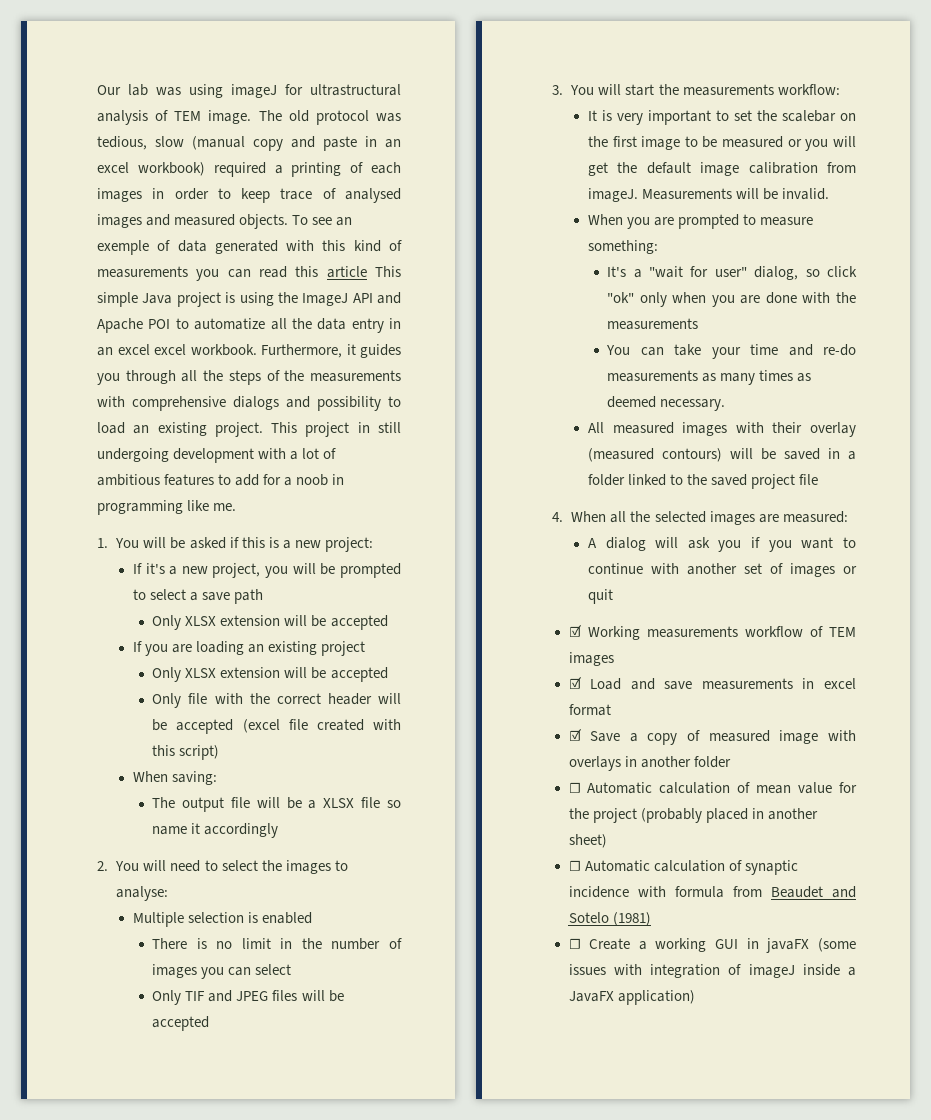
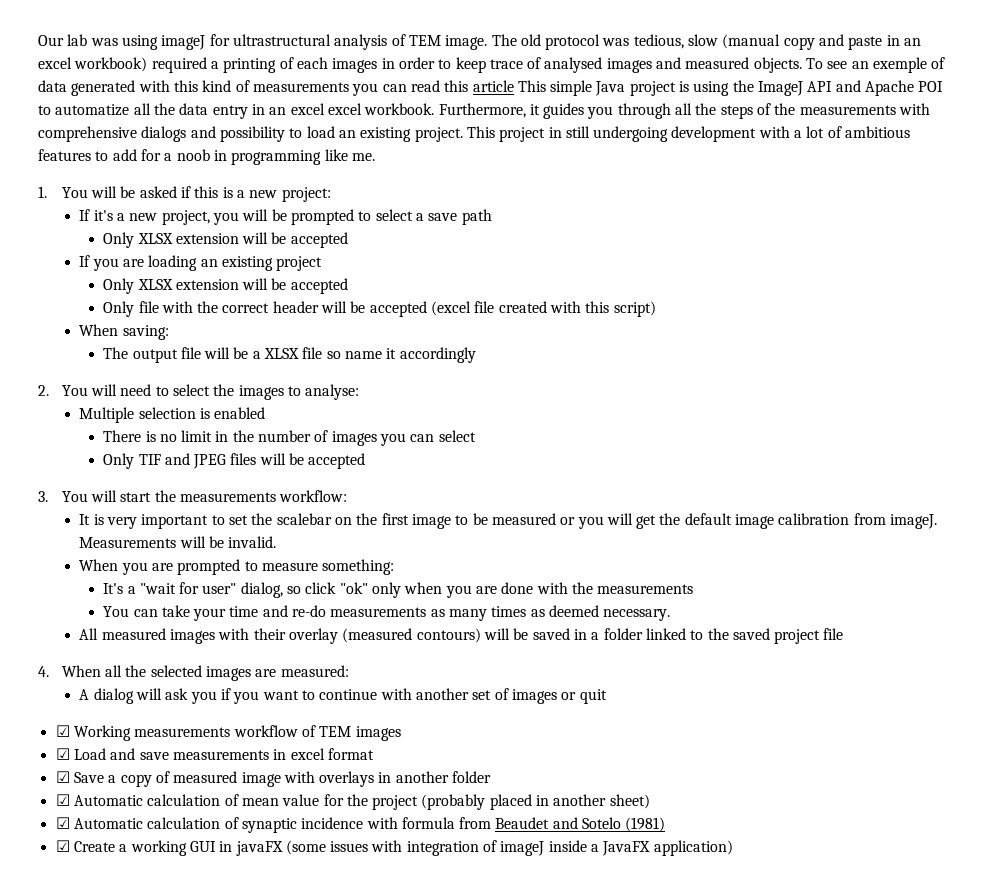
- ☐ Automatic calculation of mean value for the project (probably placed in another sheet)
+ ☑ Automatic calculation of mean value for the project (probably placed in another sheet)
- ☐ Automatic calculation of synaptic incidence with formula from Beaudet and Sotelo (1981)
+ ☑ Automatic calculation of synaptic incidence with formula from Beaudet and Sotelo (1981)
- ☐ Create a working GUI in javaFX (some issues with integration of imageJ inside a JavaFX application)
+ ☑ Create a working GUI in javaFX (some issues with integration of imageJ inside a JavaFX application)

